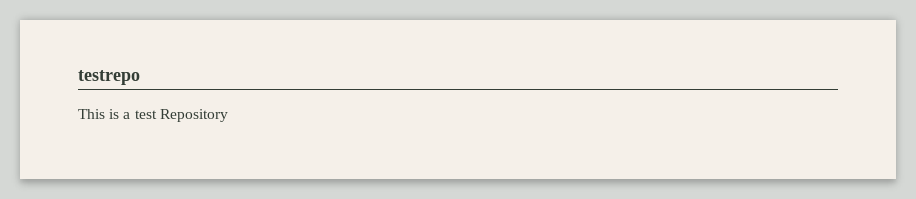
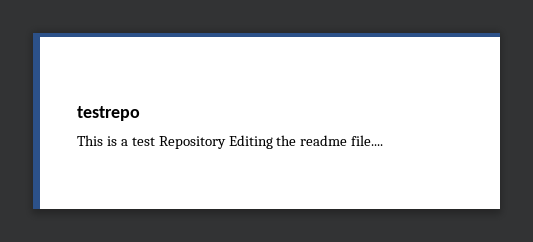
- This is a test Repository
+ This is a test Repository Editing the readme file....

